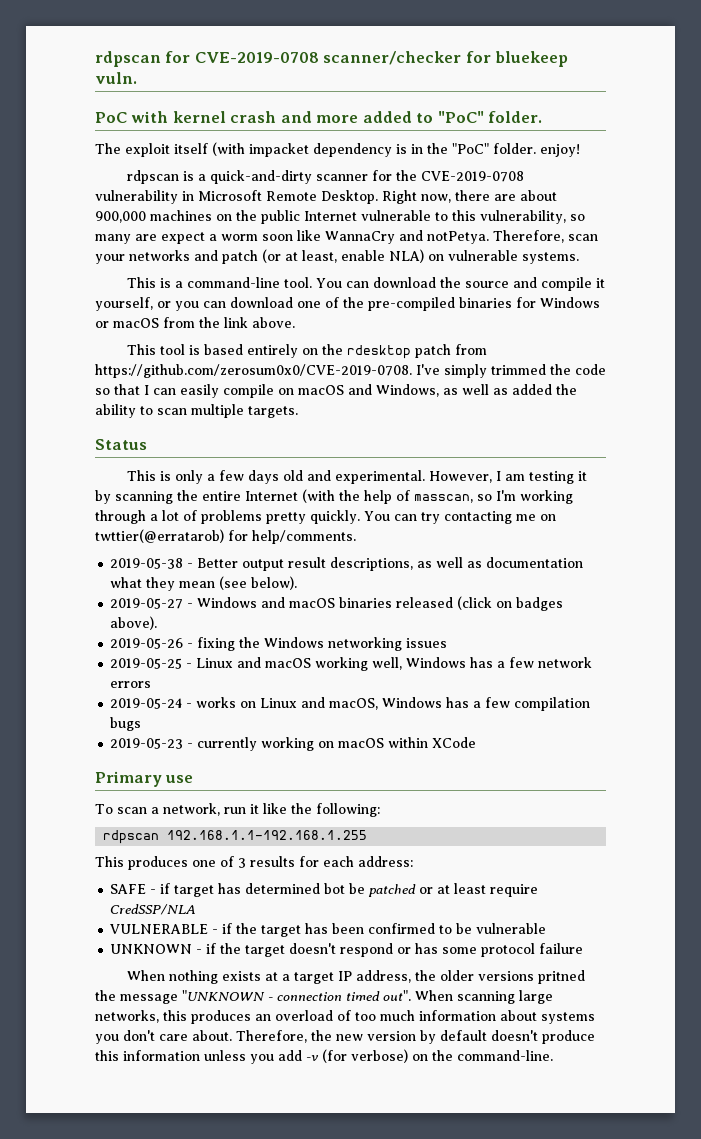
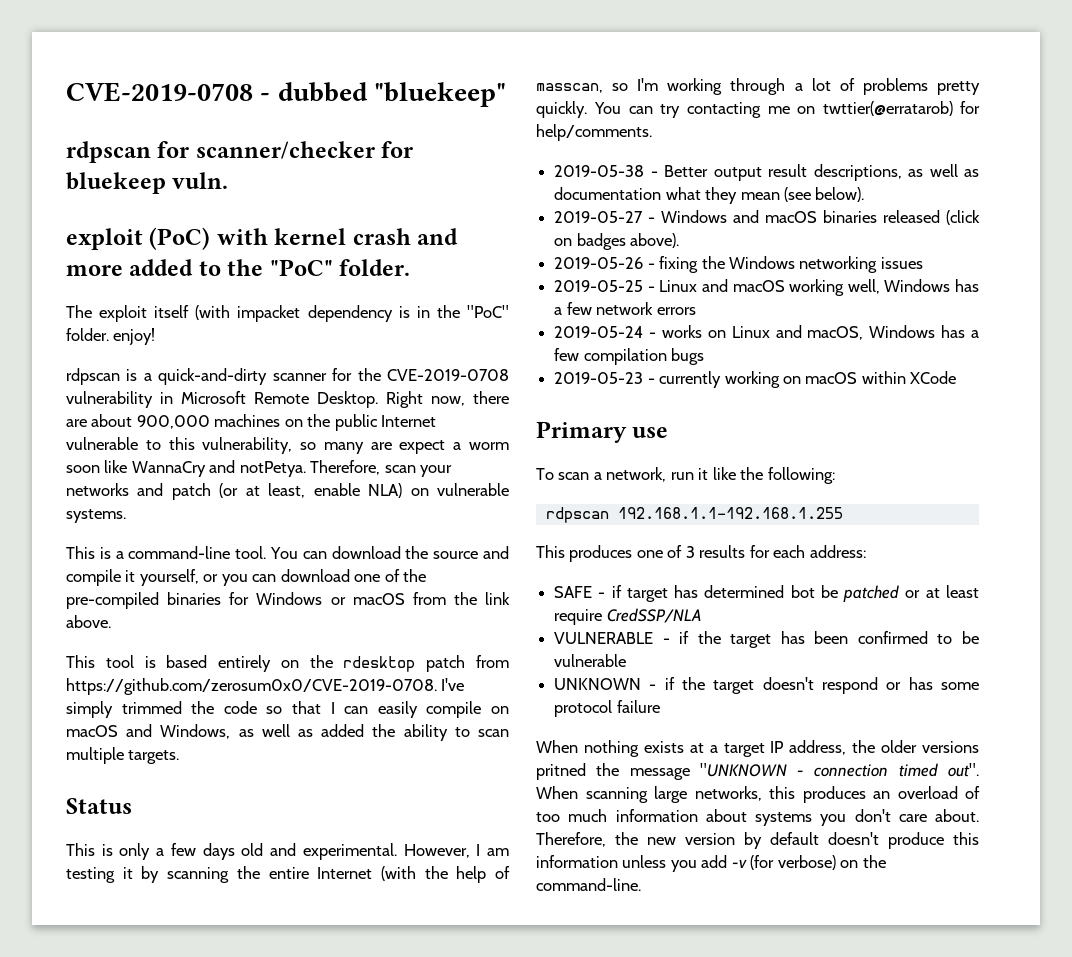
+ CVE-2019-0708 - dubbed "bluekeep"
- rdpscan for CVE-2019-0708 scanner/checker for bluekeep vuln.
+ rdpscan for scanner/checker for bluekeep vuln.
- PoC with kernel crash and more added to "PoC" folder.
+ exploit (PoC) with kernel crash and more added to the "PoC" folder.

